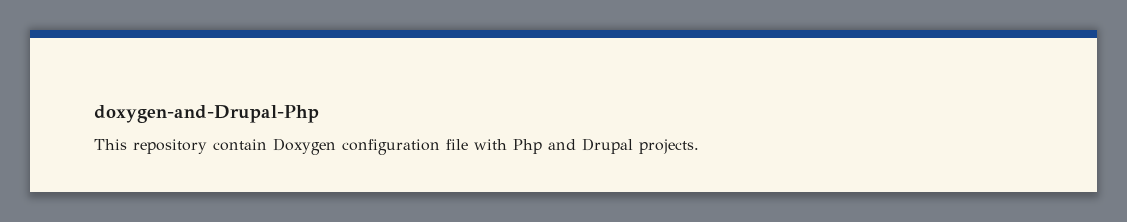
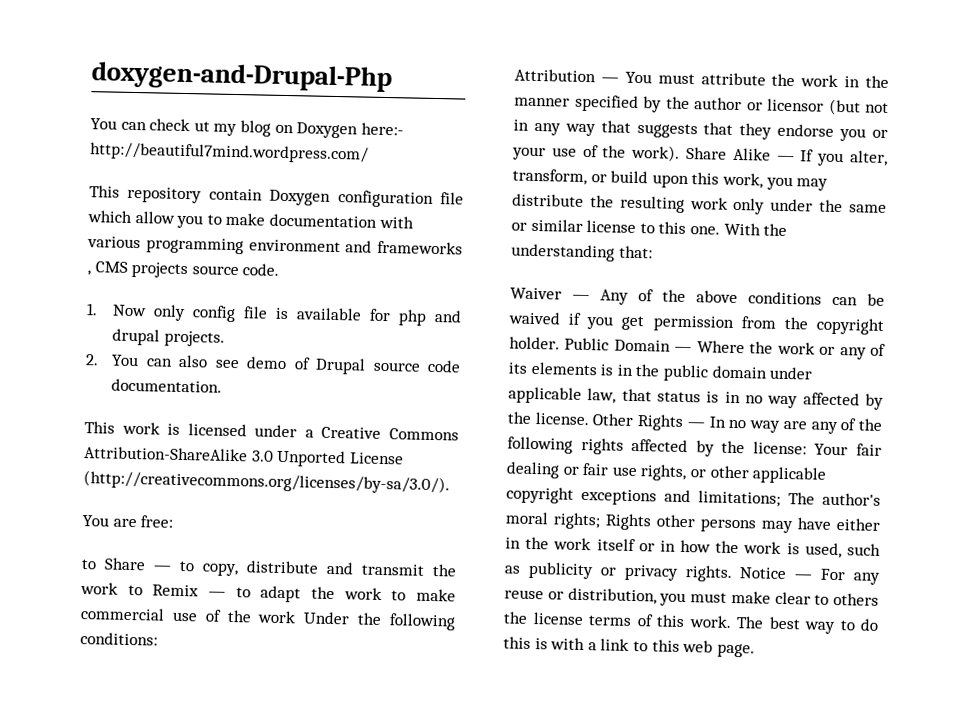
+ You can check ut my blog on Doxygen here:- http://beautiful7mind.wordpress.com/
- This repository contain Doxygen configuration file with Php and Drupal projects.
+ This repository contain Doxygen configuration file which allow you to make documentation with various programming environment and frameworks , CMS projects source code.
+ 1. Now only config file is available for php and drupal projects.
+ 2. You can also see demo of Drupal source code documentation.
+ This work is licensed under a Creative Commons Attribution-ShareAlike 3.0 Unported License (http://creativecommons.org/licenses/by-sa/3.0/).
+ You are free:
+ to Share — to copy, distribute and transmit the work to Remix — to adapt the work to make commercial use of the work Under the following conditions:
+ Attribution — You must attribute the work in the manner specified by the author or licensor (but not in any way that suggests that they endorse you or your use of the work). Share Alike — If you alter, transform, or build upon this work, you may distribute the resulting work only under the same or similar license to this one. With the understanding that:
+ Waiver — Any of the above conditions can be waived if you get permission from the copyright holder. Public Domain — Where the work or any of its elements is in the public domain under applicable law, that status is in no way affected by the license. Other Rights — In no way are any of the following rights affected by the license: Your fair dealing or fair use rights, or other applicable copyright exceptions and limitations; The author's moral rights; Rights other persons may have either in the work itself or in how the work is used, such as publicity or privacy rights. Notice — For any reuse or distribution, you must make clear to others the license terms of this work. The best way to do this is with a link to this web page.

